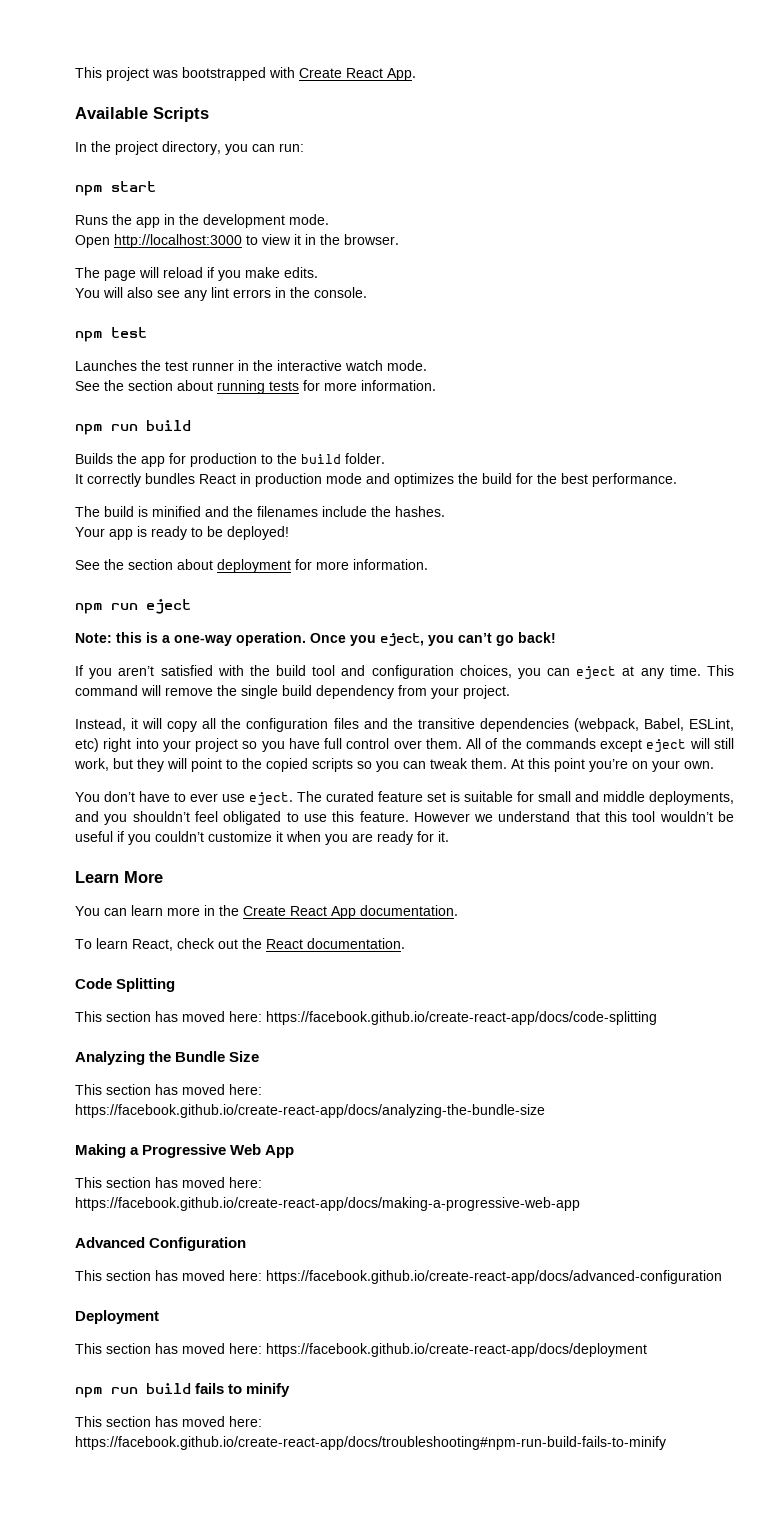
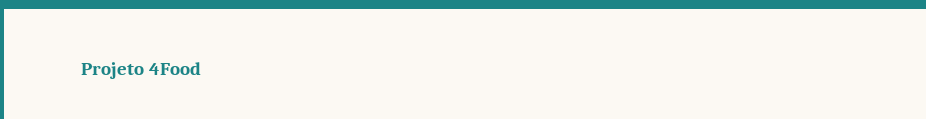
- This project was bootstrapped with Create React App.
- Available Scripts
- In the project directory, you can run:
- npm start
- Runs the app in the development mode.
- Open http://localhost:3000 to view it in the browser.
- The page will reload if you make edits.
- You will also see any lint errors in the console.
- npm test
- Launches the test runner in the interactive watch mode.
- See the section about running tests for more information.
- npm run build
- Builds the app for production to the build folder.
- It correctly bundles React in production mode and optimizes the build for the best performance.
- The build is minified and the filenames include the hashes.
- Your app is ready to be deployed!
- See the section about deployment for more information.
- npm run eject
- Note: this is a one-way operation. Once you eject, you can’t go back!
- If you aren’t satisfied with the build tool and configuration choices, you can eject at any time. This command will remove the single build dependency from your project.
- Instead, it will copy all the configuration files and the transitive dependencies (webpack, Babel, ESLint, etc) right into your project so you have full control over them. All of the commands except eject will still work, but they will point to the copied scripts so you can tweak them. At this point you’re on your own.
- You don’t have to ever use eject. The curated feature set is suitable for small and middle deployments, and you shouldn’t feel obligated to use this feature. However we understand that this tool wouldn’t be useful if you couldn’t customize it when you are ready for it.
- Learn More
- You can learn more in the Create React App documentation.
- To learn React, check out the React documentation.
- Code Splitting
- This section has moved here: https://facebook.github.io/create-react-app/docs/code-splitting
- Analyzing the Bundle Size
- This section has moved here: https://facebook.github.io/create-react-app/docs/analyzing-the-bundle-size
- Making a Progressive Web App
- This section has moved here: https://facebook.github.io/create-react-app/docs/making-a-progressive-web-app
- Advanced Configuration
- This section has moved here: https://facebook.github.io/create-react-app/docs/advanced-configuration
- Deployment
- This section has moved here: https://facebook.github.io/create-react-app/docs/deployment
- npm run build fails to minify
- This section has moved here: https://facebook.github.io/create-react-app/docs/troubleshooting#npm-run-build-fails-to-minify
+ Projeto 4Food

